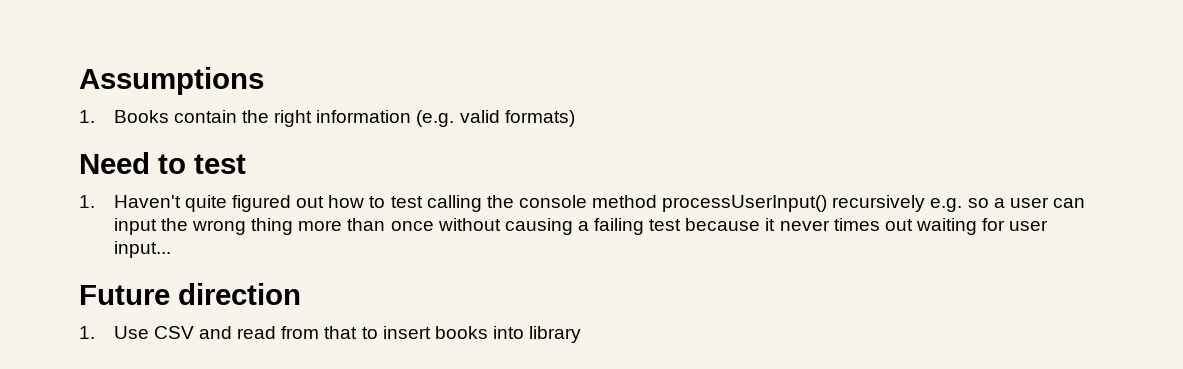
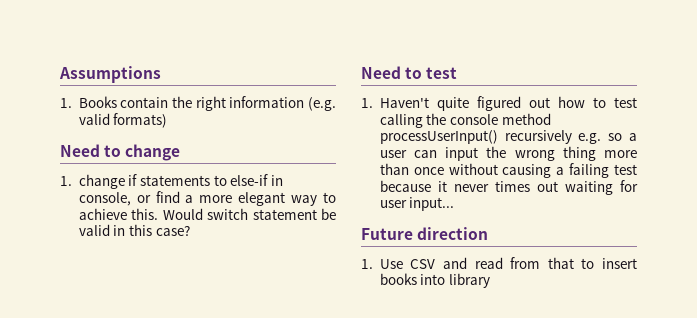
+ Need to change
+ 1. change if statements to else-if in console, or find a more elegant way to achieve this. Would switch statement be valid in this case?

